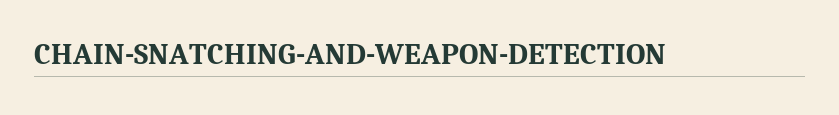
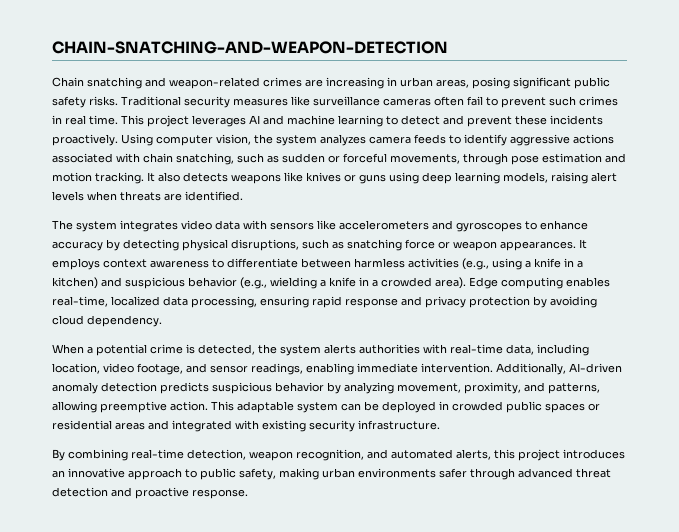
+ Chain snatching and weapon-related crimes are increasing in urban areas, posing significant public safety risks. Traditional security measures like surveillance cameras often fail to prevent such crimes in real time. This project leverages AI and machine learning to detect and prevent these incidents proactively. Using computer vision, the system analyzes camera feeds to identify aggressive actions associated with chain snatching, such as sudden or forceful movements, through pose estimation and motion tracking. It also detects weapons like knives or guns using deep learning models, raising alert levels when threats are identified.
+ The system integrates video data with sensors like accelerometers and gyroscopes to enhance accuracy by detecting physical disruptions, such as snatching force or weapon appearances. It employs context awareness to differentiate between harmless activities (e.g., using a knife in a kitchen) and suspicious behavior (e.g., wielding a knife in a crowded area). Edge computing enables real-time, localized data processing, ensuring rapid response and privacy protection by avoiding cloud dependency.
+ When a potential crime is detected, the system alerts authorities with real-time data, including location, video footage, and sensor readings, enabling immediate intervention. Additionally, AI-driven anomaly detection predicts suspicious behavior by analyzing movement, proximity, and patterns, allowing preemptive action. This adaptable system can be deployed in crowded public spaces or residential areas and integrated with existing security infrastructure.
+ By combining real-time detection, weapon recognition, and automated alerts, this project introduces an innovative approach to public safety, making urban environments safer through advanced threat detection and proactive response.

